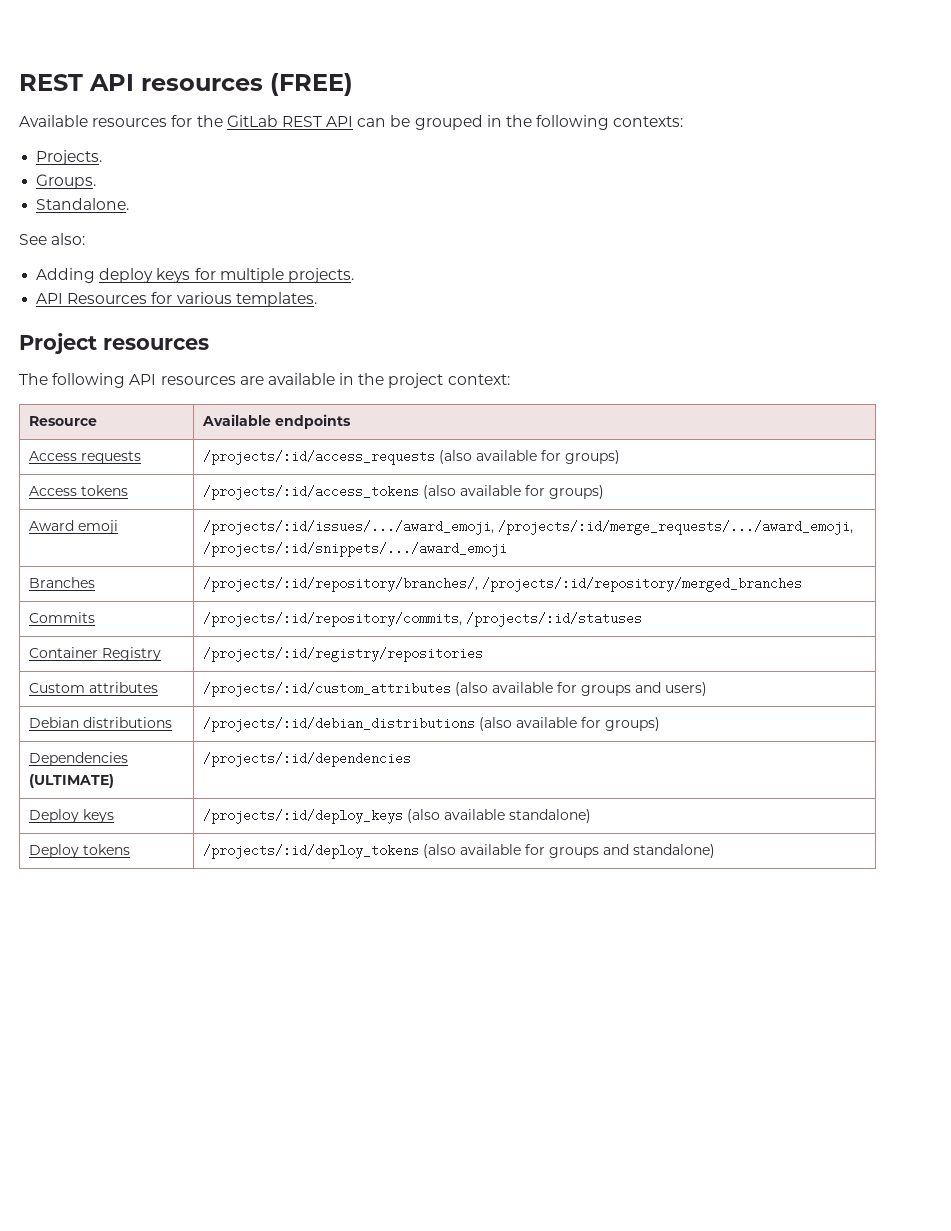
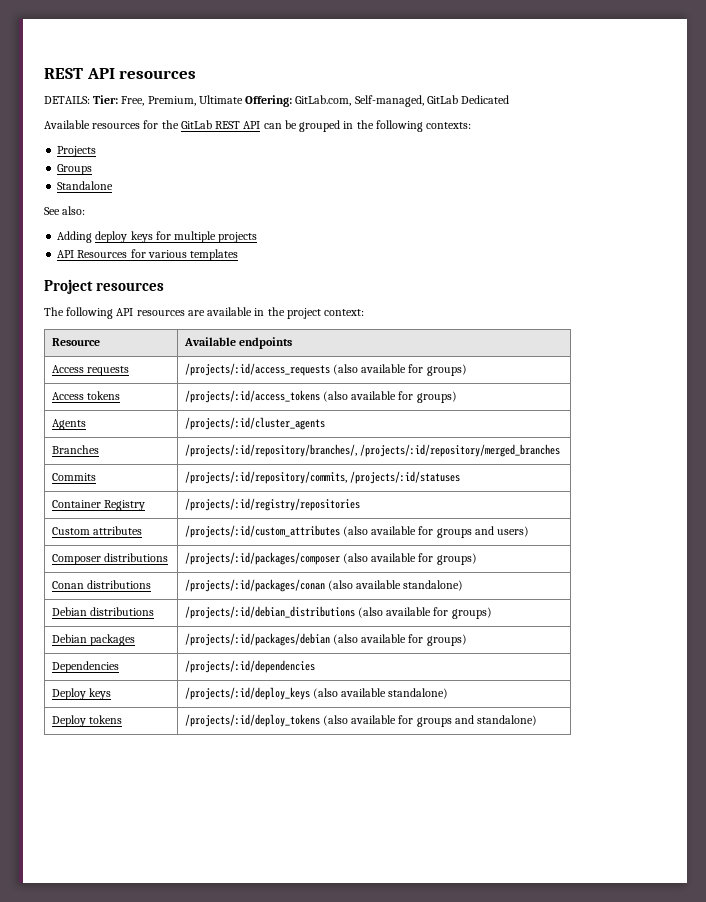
- REST API resources (FREE)
+ REST API resources
+ DETAILS: Tier: Free, Premium, Ultimate Offering: GitLab.com, Self-managed, GitLab Dedicated
- Projects.
- Groups.
- Standalone.
+ Projects
+ Groups
+ Standalone
- Adding deploy keys for multiple projects.
+ Adding deploy keys for multiple projects
- API Resources for various templates.
+ API Resources for various templates
- Award emoji | /projects/:id/issues/.../award_emoji, /projects/:id/merge_requests/.../award_emoji, /projects/:id/snippets/.../award_emoji
+ Agents | /projects/:id/cluster_agents
+ Composer distributions | /projects/:id/packages/composer (also available for groups)
+ Conan distributions | /projects/:id/packages/conan (also available standalone)
+ Debian packages | /projects/:id/packages/debian (also available for groups)
- Dependencies (ULTIMATE) | /projects/:id/dependencies
+ Dependencies | /projects/:id/dependencies

